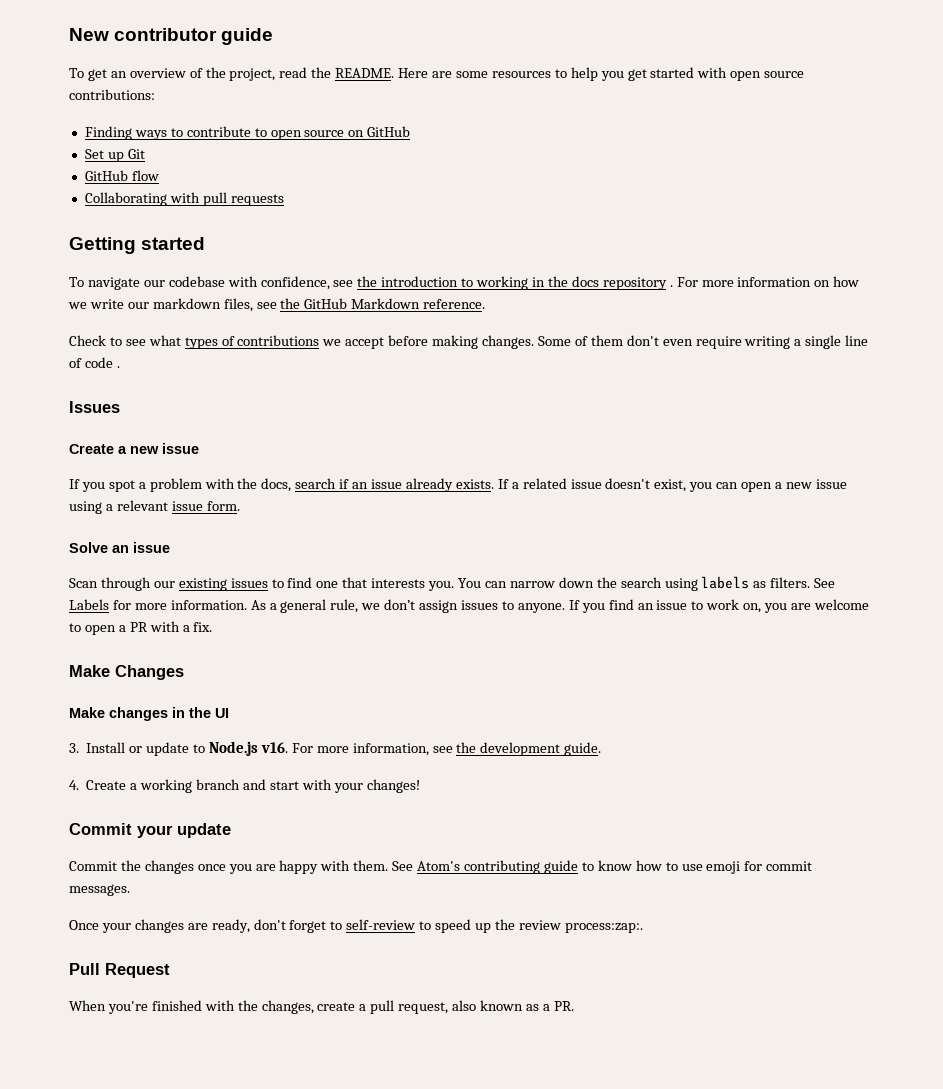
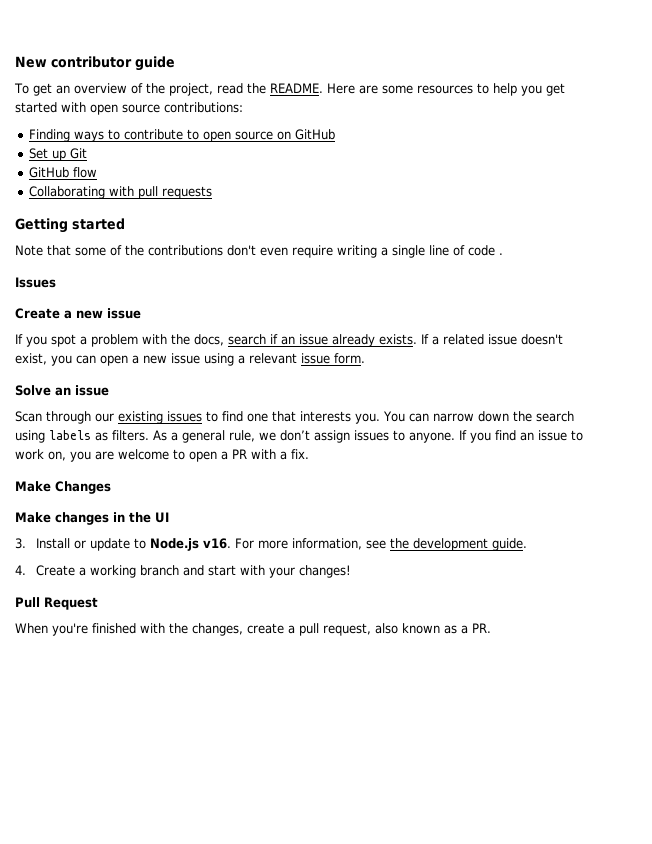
- To navigate our codebase with confidence, see the introduction to working in the docs repository . For more information on how we write our markdown files, see the GitHub Markdown reference.
- Check to see what types of contributions we accept before making changes. Some of them don't even require writing a single line of code .
+ Note that some of the contributions don't even require writing a single line of code .
- See Labels for more information.
- Commit your update
- Commit the changes once you are happy with them. See Atom's contributing guide to know how to use emoji for commit messages.
- Once your changes are ready, don't forget to self-review to speed up the review process:zap:.

